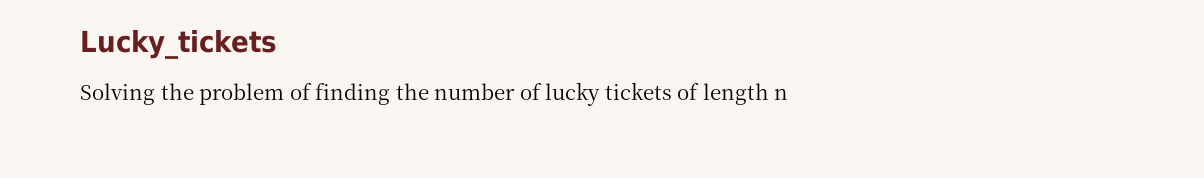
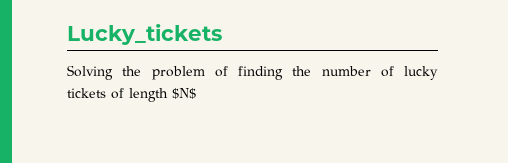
- Solving the problem of finding the number of lucky tickets of length n
+ Solving the problem of finding the number of lucky tickets of length $N$

